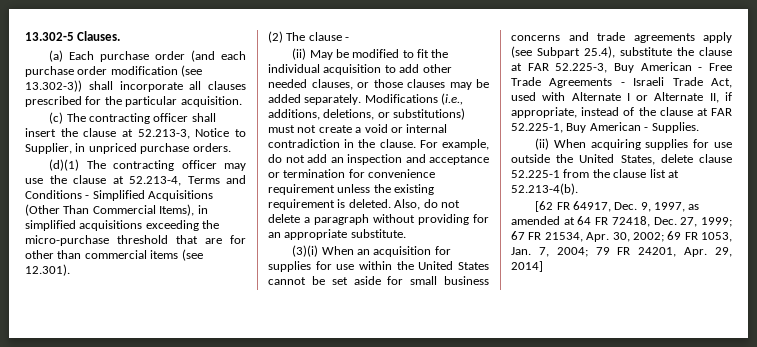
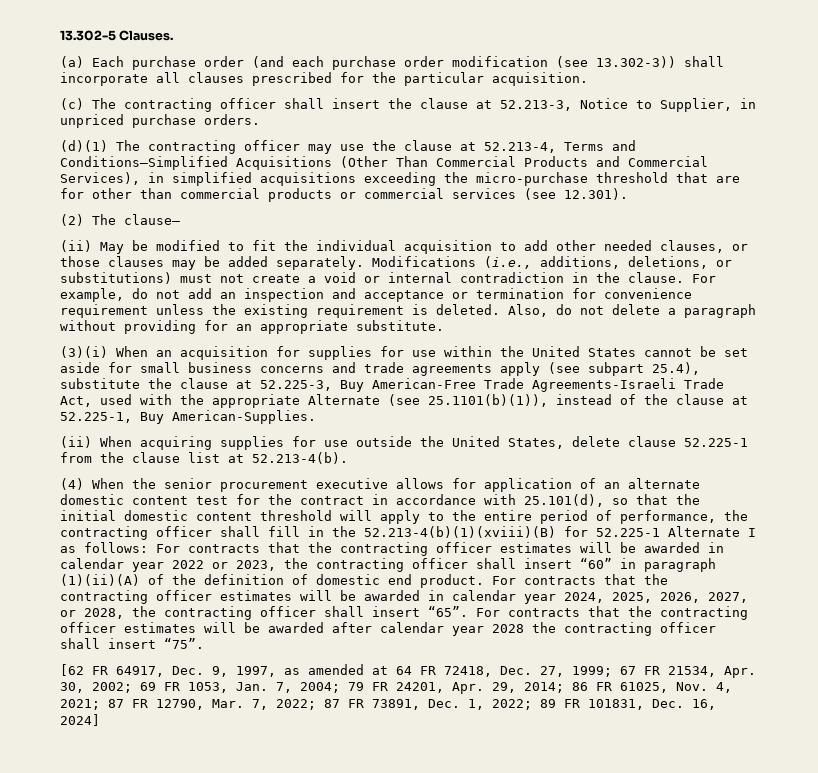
- (d)(1) The contracting officer may use the clause at 52.213-4, Terms and Conditions - Simplified Acquisitions (Other Than Commercial Items), in simplified acquisitions exceeding the micro-purchase threshold that are for other than commercial items (see 12.301).
+ (d)(1) The contracting officer may use the clause at 52.213-4, Terms and Conditions—Simplified Acquisitions (Other Than Commercial Products and Commercial Services), in simplified acquisitions exceeding the micro-purchase threshold that are for other than commercial products or commercial services (see 12.301).
- (2) The clause -
+ (2) The clause—
- (3)(i) When an acquisition for supplies for use within the United States cannot be set aside for small business concerns and trade agreements apply (see Subpart 25.4), substitute the clause at FAR 52.225-3, Buy American - Free Trade Agreements - Israeli Trade Act, used with Alternate I or Alternate II, if appropriate, instead of the clause at FAR 52.225-1, Buy American - Supplies.
+ (3)(i) When an acquisition for supplies for use within the United States cannot be set aside for small business concerns and trade agreements apply (see subpart 25.4), substitute the clause at 52.225-3, Buy American-Free Trade Agreements-Israeli Trade Act, used with the appropriate Alternate (see 25.1101(b)(1)), instead of the clause at 52.225-1, Buy American-Supplies.
+ (4) When the senior procurement executive allows for application of an alternate domestic content test for the contract in accordance with 25.101(d), so that the initial domestic content threshold will apply to the entire period of performance, the contracting officer shall fill in the 52.213-4(b)(1)(xviii)(B) for 52.225-1 Alternate I as follows: For contracts that the contracting officer estimates will be awarded in calendar year 2022 or 2023, the contracting officer shall insert “60” in paragraph (1)(ii)(A) of the definition of domestic end product. For contracts that the contracting officer estimates will be awarded in calendar year 2024, 2025, 2026, 2027, or 2028, the contracting officer shall insert “65”. For contracts that the contracting officer estimates will be awarded after calendar year 2028 the contracting officer shall insert “75”.
- [62 FR 64917, Dec. 9, 1997, as amended at 64 FR 72418, Dec. 27, 1999; 67 FR 21534, Apr. 30, 2002; 69 FR 1053, Jan. 7, 2004; 79 FR 24201, Apr. 29, 2014]
+ [62 FR 64917, Dec. 9, 1997, as amended at 64 FR 72418, Dec. 27, 1999; 67 FR 21534, Apr. 30, 2002; 69 FR 1053, Jan. 7, 2004; 79 FR 24201, Apr. 29, 2014; 86 FR 61025, Nov. 4, 2021; 87 FR 12790, Mar. 7, 2022; 87 FR 73891, Dec. 1, 2022; 89 FR 101831, Dec. 16, 2024]

